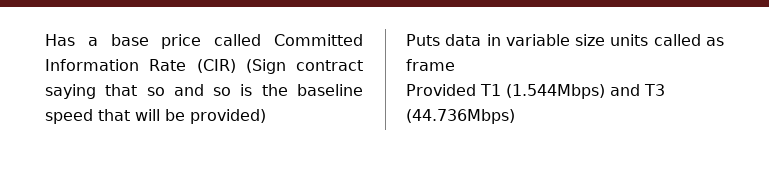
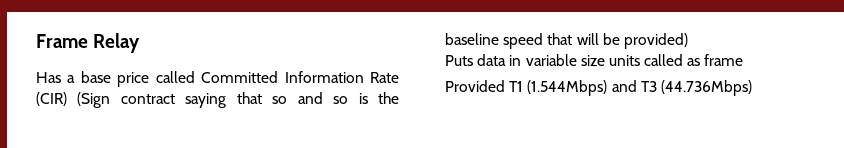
+ Frame Relay

